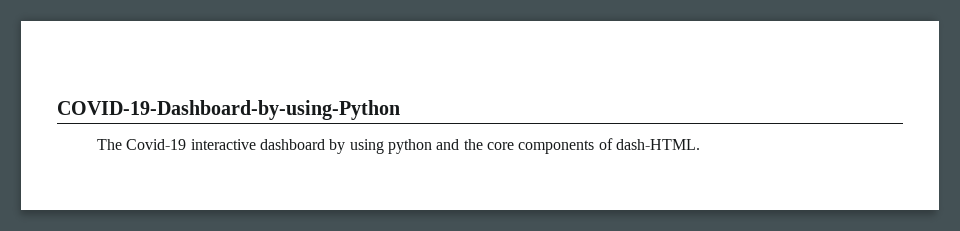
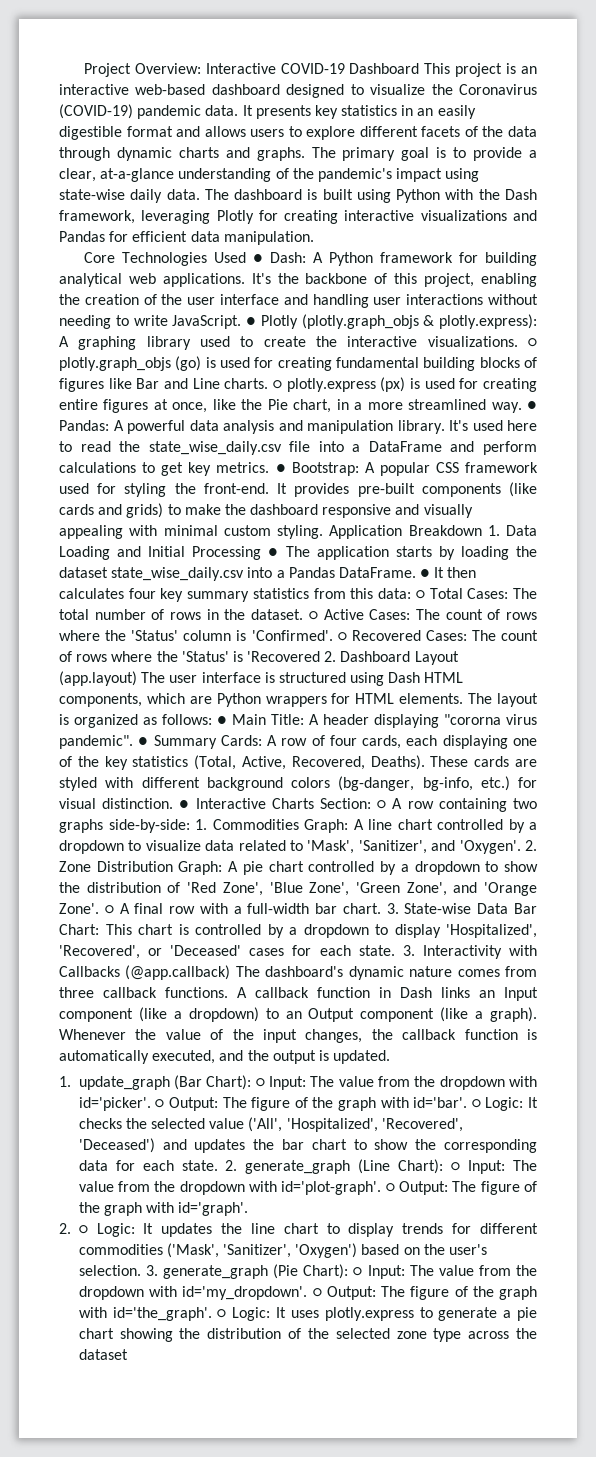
- COVID-19-Dashboard-by-using-Python
- The Covid-19 interactive dashboard by using python and the core components of dash-HTML.
+ Project Overview: Interactive COVID-19 Dashboard This project is an interactive web-based dashboard designed to visualize the Coronavirus (COVID-19) pandemic data. It presents key statistics in an easily digestible format and allows users to explore different facets of the data through dynamic charts and graphs. The primary goal is to provide a clear, at-a-glance understanding of the pandemic's impact using state-wise daily data. The dashboard is built using Python with the Dash framework, leveraging Plotly for creating interactive visualizations and Pandas for efficient data manipulation.
+ Core Technologies Used ● Dash: A Python framework for building analytical web applications. It's the backbone of this project, enabling the creation of the user interface and handling user interactions without needing to write JavaScript. ● Plotly (plotly.graph_objs & plotly.express): A graphing library used to create the interactive visualizations. ○ plotly.graph_objs (go) is used for creating fundamental building blocks of figures like Bar and Line charts. ○ plotly.express (px) is used for creating entire figures at once, like the Pie chart, in a more streamlined way. ● Pandas: A powerful data analysis and manipulation library. It's used here to read the state_wise_daily.csv file into a DataFrame and perform calculations to get key metrics. ● Bootstrap: A popular CSS framework used for styling the front-end. It provides pre-built components (like cards and grids) to make the dashboard responsive and visually appealing with minimal custom styling. Application Breakdown 1. Data Loading and Initial Processing ● The application starts by loading the dataset state_wise_daily.csv into a Pandas DataFrame. ● It then calculates four key summary statistics from this data: ○ Total Cases: The total number of rows in the dataset. ○ Active Cases: The count of rows where the 'Status' column is 'Confirmed'. ○ Recovered Cases: The count of rows where the 'Status' is 'Recovered 2. Dashboard Layout (app.layout) The user interface is structured using Dash HTML components, which are Python wrappers for HTML elements. The layout is organized as follows: ● Main Title: A header displaying "cororna virus pandemic". ● Summary Cards: A row of four cards, each displaying one of the key statistics (Total, Active, Recovered, Deaths). These cards are styled with different background colors (bg-danger, bg-info, etc.) for visual distinction. ● Interactive Charts Section: ○ A row containing two graphs side-by-side: 1. Commodities Graph: A line chart controlled by a dropdown to visualize data related to 'Mask', 'Sanitizer', and 'Oxygen'. 2. Zone Distribution Graph: A pie chart controlled by a dropdown to show the distribution of 'Red Zone', 'Blue Zone', 'Green Zone', and 'Orange Zone'. ○ A final row with a full-width bar chart. 3. State-wise Data Bar Chart: This chart is controlled by a dropdown to display 'Hospitalized', 'Recovered', or 'Deceased' cases for each state. 3. Interactivity with Callbacks (@app.callback) The dashboard's dynamic nature comes from three callback functions. A callback function in Dash links an Input component (like a dropdown) to an Output component (like a graph). Whenever the value of the input changes, the callback function is automatically executed, and the output is updated.
+ 1. update_graph (Bar Chart): ○ Input: The value from the dropdown with id='picker'. ○ Output: The figure of the graph with id='bar'. ○ Logic: It checks the selected value ('All', 'Hospitalized', 'Recovered', 'Deceased') and updates the bar chart to show the corresponding data for each state. 2. generate_graph (Line Chart): ○ Input: The value from the dropdown with id='plot-graph'. ○ Output: The figure of the graph with id='graph'.
+ 2. ○ Logic: It updates the line chart to display trends for different commodities ('Mask', 'Sanitizer', 'Oxygen') based on the user's selection. 3. generate_graph (Pie Chart): ○ Input: The value from the dropdown with id='my_dropdown'. ○ Output: The figure of the graph with id='the_graph'. ○ Logic: It uses plotly.express to generate a pie chart showing the distribution of the selected zone type across the dataset

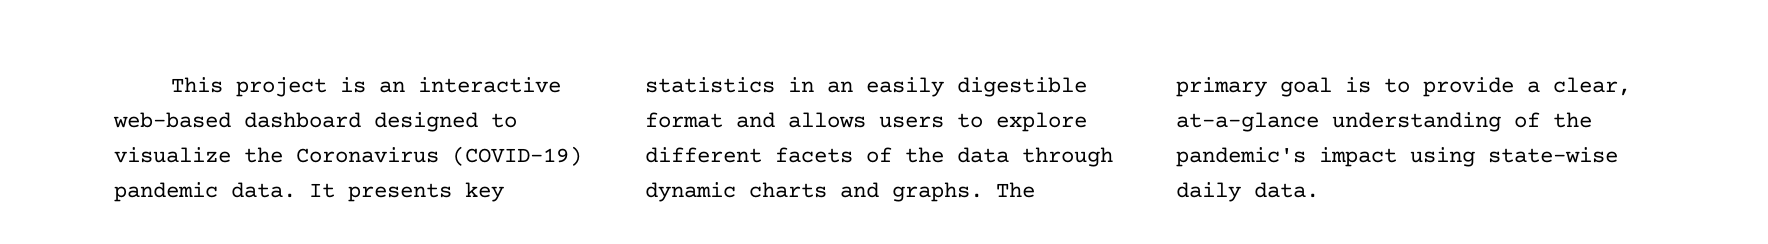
- Project Overview: Interactive COVID-19 Dashboard This project is an interactive web-based dashboard designed to visualize the Coronavirus (COVID-19) pandemic data.
+ This project is an interactive web-based dashboard designed to visualize the Coronavirus (COVID-19) pandemic data.
- The dashboard is built using Python with the Dash framework, leveraging Plotly for creating interactive visualizations and Pandas for efficient data manipulation.
- Core Technologies Used ● Dash: A Python framework for building analytical web applications. It's the backbone of this project, enabling the creation of the user interface and handling user interactions without needing to write JavaScript. ● Plotly (plotly.graph_objs & plotly.express): A graphing library used to create the interactive visualizations. ○ plotly.graph_objs (go) is used for creating fundamental building blocks of figures like Bar and Line charts. ○ plotly.express (px) is used for creating entire figures at once, like the Pie chart, in a more streamlined way. ● Pandas: A powerful data analysis and manipulation library. It's used here to read the state_wise_daily.csv file into a DataFrame and perform calculations to get key metrics. ● Bootstrap: A popular CSS framework used for styling the front-end. It provides pre-built components (like cards and grids) to make the dashboard responsive and visually appealing with minimal custom styling. Application Breakdown 1. Data Loading and Initial Processing ● The application starts by loading the dataset state_wise_daily.csv into a Pandas DataFrame. ● It then calculates four key summary statistics from this data: ○ Total Cases: The total number of rows in the dataset. ○ Active Cases: The count of rows where the 'Status' column is 'Confirmed'. ○ Recovered Cases: The count of rows where the 'Status' is 'Recovered 2. Dashboard Layout (app.layout) The user interface is structured using Dash HTML components, which are Python wrappers for HTML elements. The layout is organized as follows: ● Main Title: A header displaying "cororna virus pandemic". ● Summary Cards: A row of four cards, each displaying one of the key statistics (Total, Active, Recovered, Deaths). These cards are styled with different background colors (bg-danger, bg-info, etc.) for visual distinction. ● Interactive Charts Section: ○ A row containing two graphs side-by-side: 1. Commodities Graph: A line chart controlled by a dropdown to visualize data related to 'Mask', 'Sanitizer', and 'Oxygen'. 2. Zone Distribution Graph: A pie chart controlled by a dropdown to show the distribution of 'Red Zone', 'Blue Zone', 'Green Zone', and 'Orange Zone'. ○ A final row with a full-width bar chart. 3. State-wise Data Bar Chart: This chart is controlled by a dropdown to display 'Hospitalized', 'Recovered', or 'Deceased' cases for each state. 3. Interactivity with Callbacks (@app.callback) The dashboard's dynamic nature comes from three callback functions. A callback function in Dash links an Input component (like a dropdown) to an Output component (like a graph). Whenever the value of the input changes, the callback function is automatically executed, and the output is updated.
- 1. update_graph (Bar Chart): ○ Input: The value from the dropdown with id='picker'. ○ Output: The figure of the graph with id='bar'. ○ Logic: It checks the selected value ('All', 'Hospitalized', 'Recovered', 'Deceased') and updates the bar chart to show the corresponding data for each state. 2. generate_graph (Line Chart): ○ Input: The value from the dropdown with id='plot-graph'. ○ Output: The figure of the graph with id='graph'.
- 2. ○ Logic: It updates the line chart to display trends for different commodities ('Mask', 'Sanitizer', 'Oxygen') based on the user's selection. 3. generate_graph (Pie Chart): ○ Input: The value from the dropdown with id='my_dropdown'. ○ Output: The figure of the graph with id='the_graph'. ○ Logic: It uses plotly.express to generate a pie chart showing the distribution of the selected zone type across the dataset

